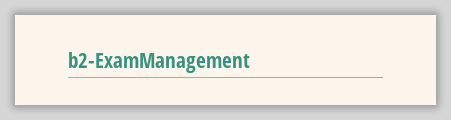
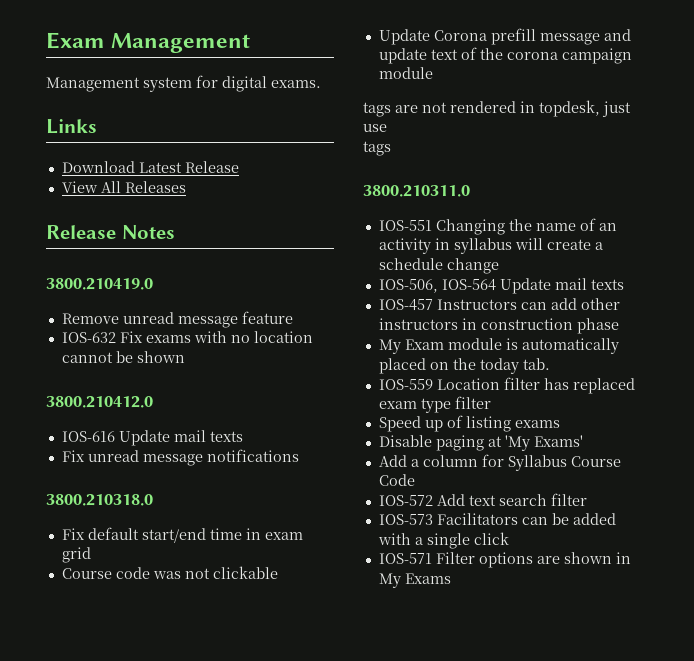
- b2-ExamManagement
+ Exam Management
+ Management system for digital exams.
+ Links
+ Download Latest Release
+ View All Releases
+ Release Notes
+ 3800.210419.0
+ Remove unread message feature
+ IOS-632 Fix exams with no location cannot be shown
+ 3800.210412.0
+ IOS-616 Update mail texts
+ Fix unread message notifications
+ 3800.210318.0
+ Fix default start/end time in exam grid
+ Course code was not clickable
+ Update Corona prefill message and update text of the corona campaign module
+ tags are not rendered in topdesk, just use
+ tags
+ 3800.210311.0
+ IOS-551 Changing the name of an activity in syllabus will create a schedule change
+ IOS-506, IOS-564 Update mail texts
+ IOS-457 Instructors can add other instructors in construction phase
+ My Exam module is automatically placed on the today tab.
+ IOS-559 Location filter has replaced exam type filter
+ Speed up of listing exams
+ Disable paging at 'My Exams'
+ Add a column for Syllabus Course Code
+ IOS-572 Add text search filter
+ IOS-573 Facilitators can be added with a single click
+ IOS-571 Filter options are shown in My Exams

